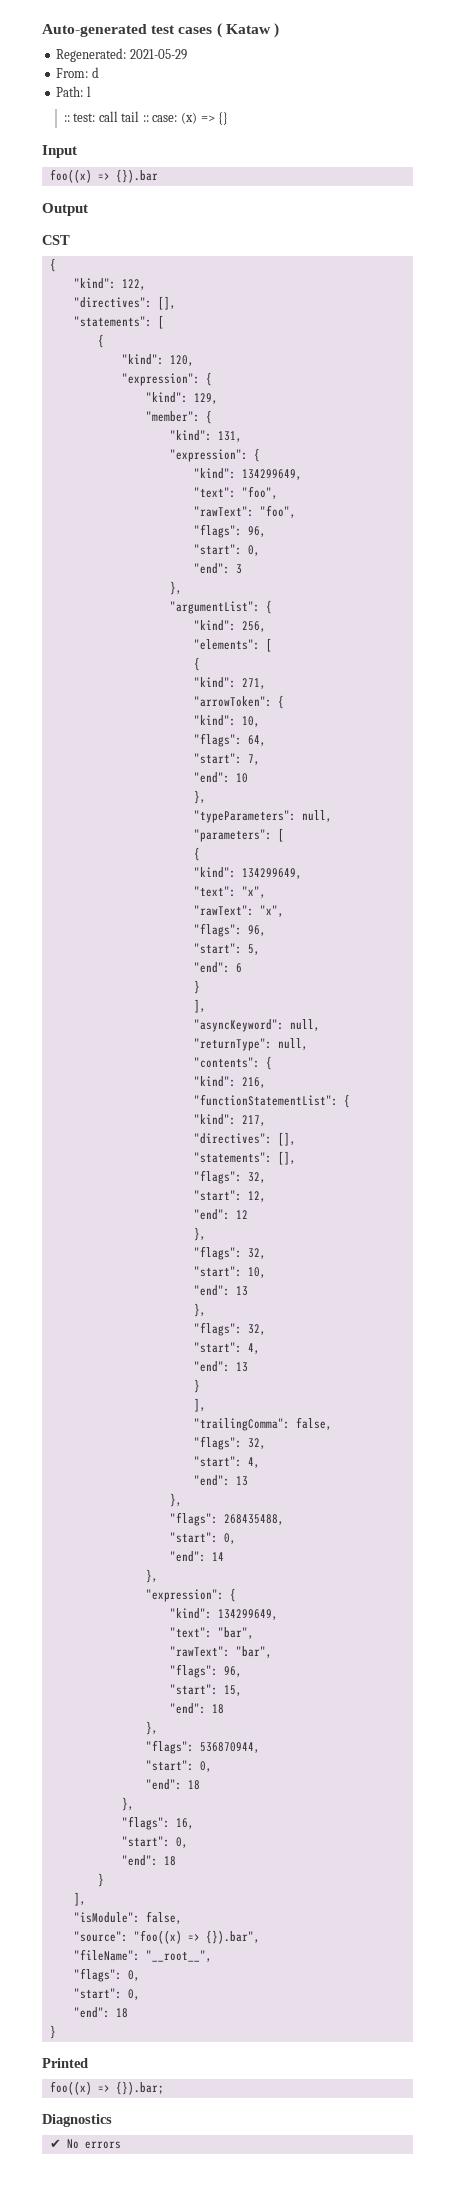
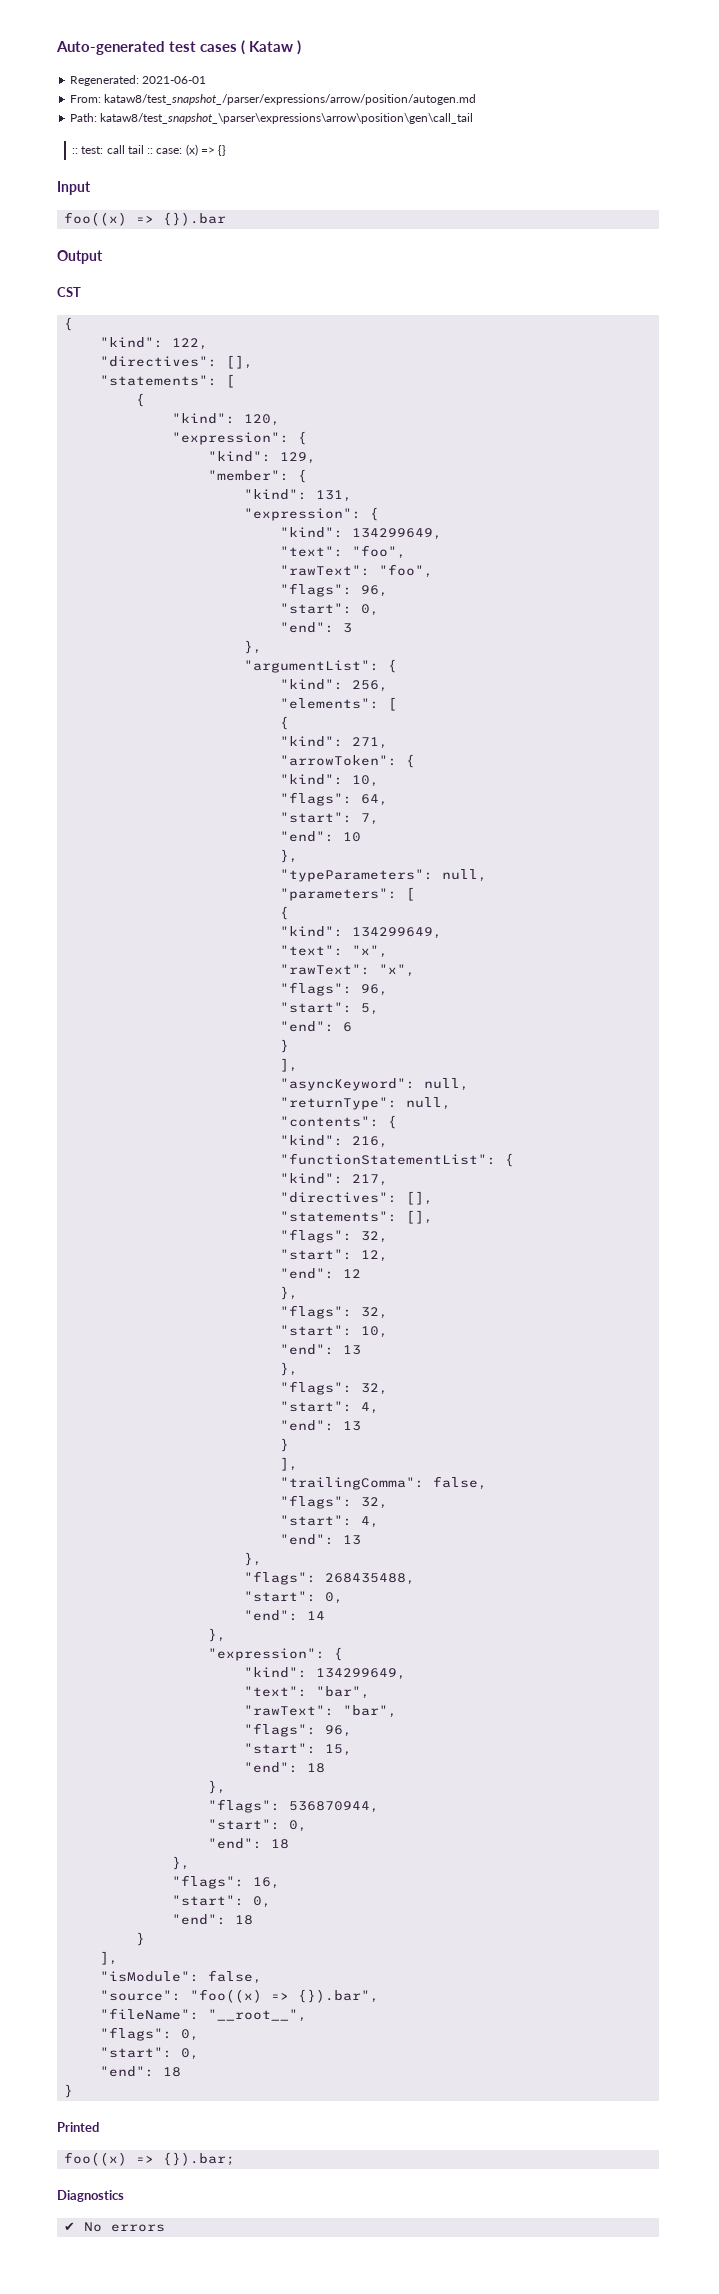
- Regenerated: 2021-05-29
+ Regenerated: 2021-06-01
- From: d
+ From: kataw8/test_snapshot_/parser/expressions/arrow/position/autogen.md
- Path: l
+ Path: kataw8/test_snapshot_\parser\expressions\arrow\position\gen\call_tail

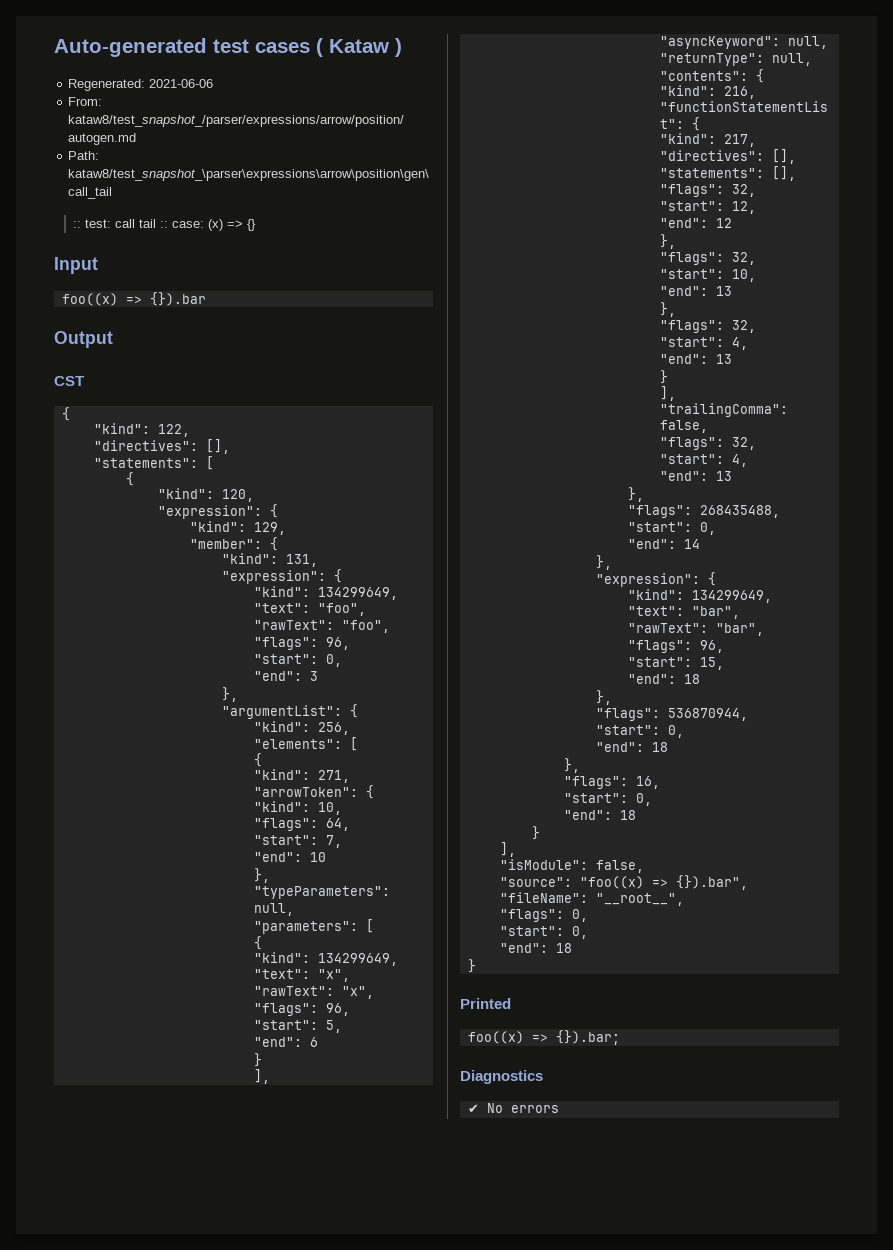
- Regenerated: 2021-06-01
+ Regenerated: 2021-06-06

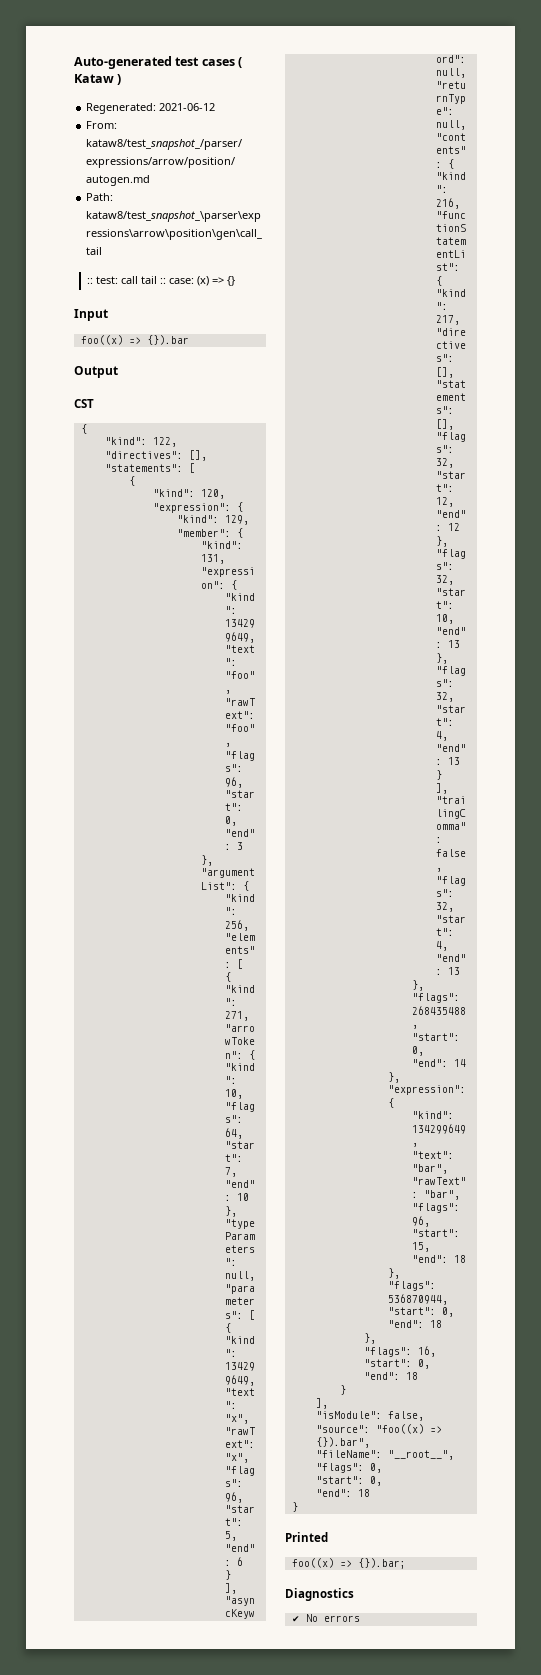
- Regenerated: 2021-06-06
+ Regenerated: 2021-06-12

